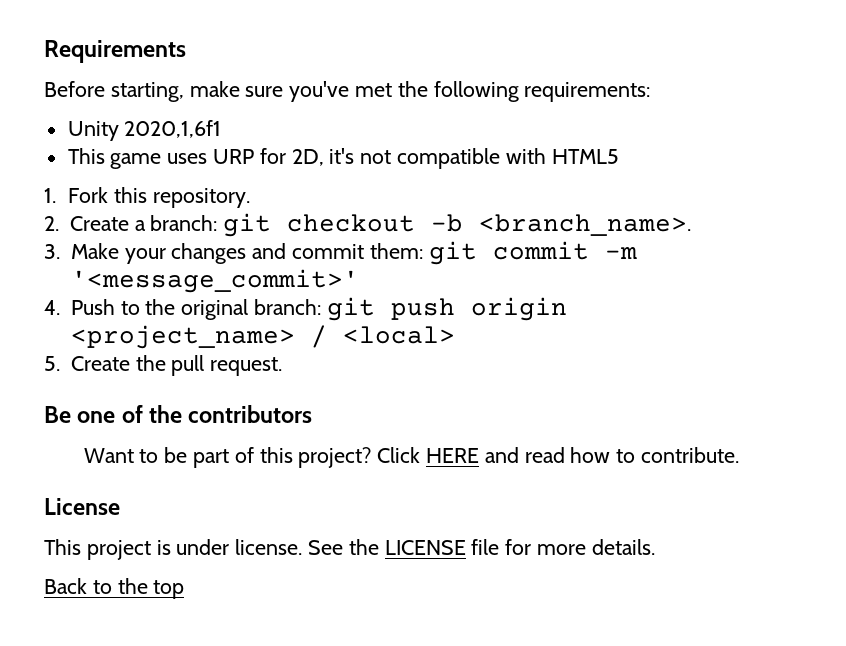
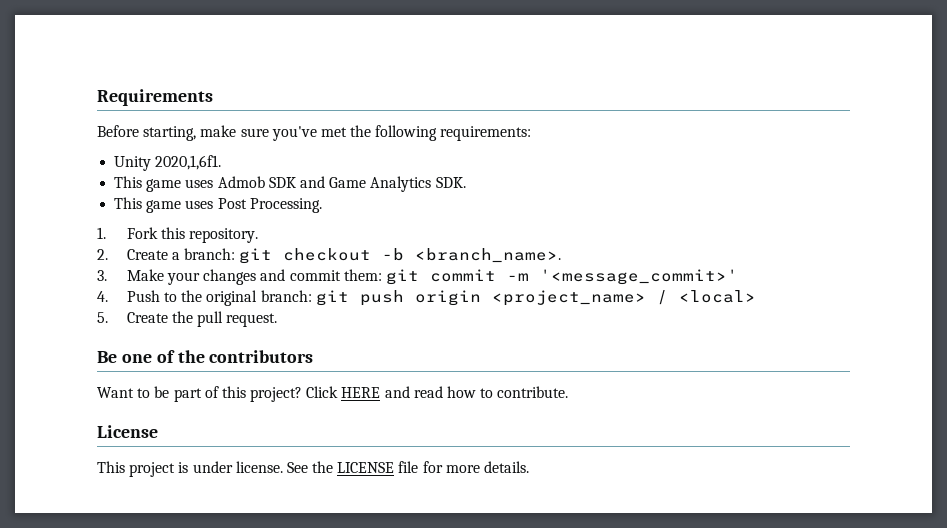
- Unity 2020,1,6f1
- This game uses URP for 2D, it's not compatible with HTML5
+ Unity 2020,1,6f1.
+ This game uses Admob SDK and Game Analytics SDK.
+ This game uses Post Processing.
- Back to the top

